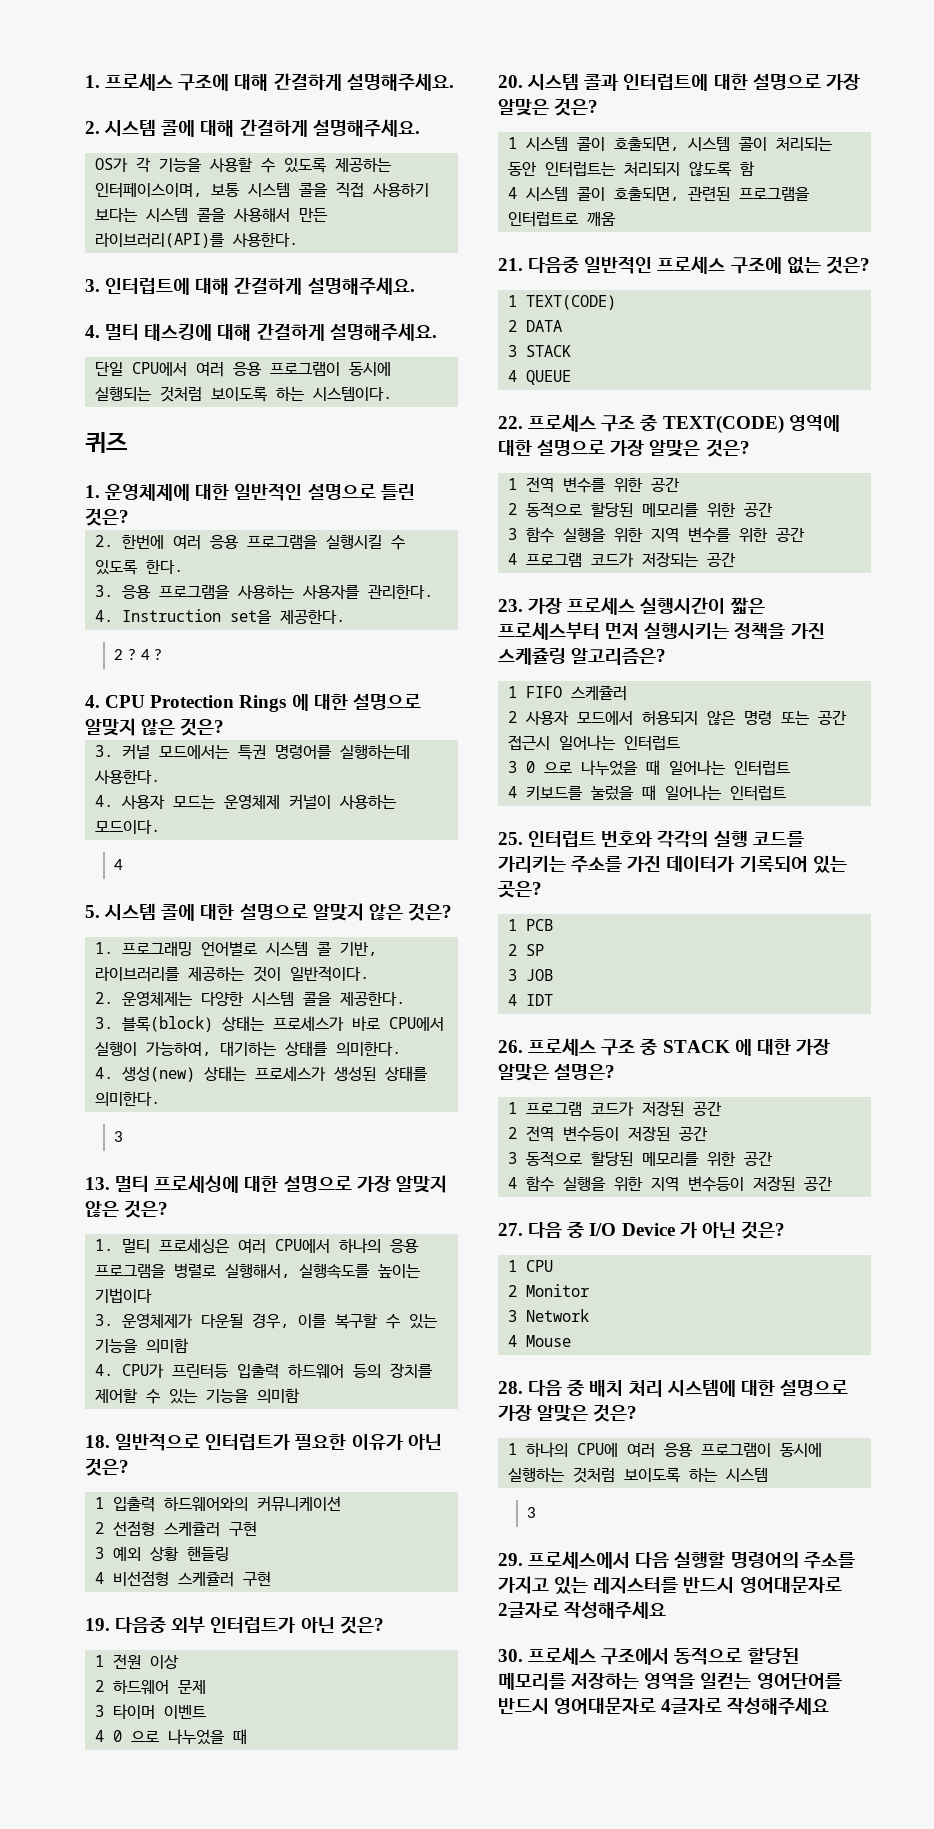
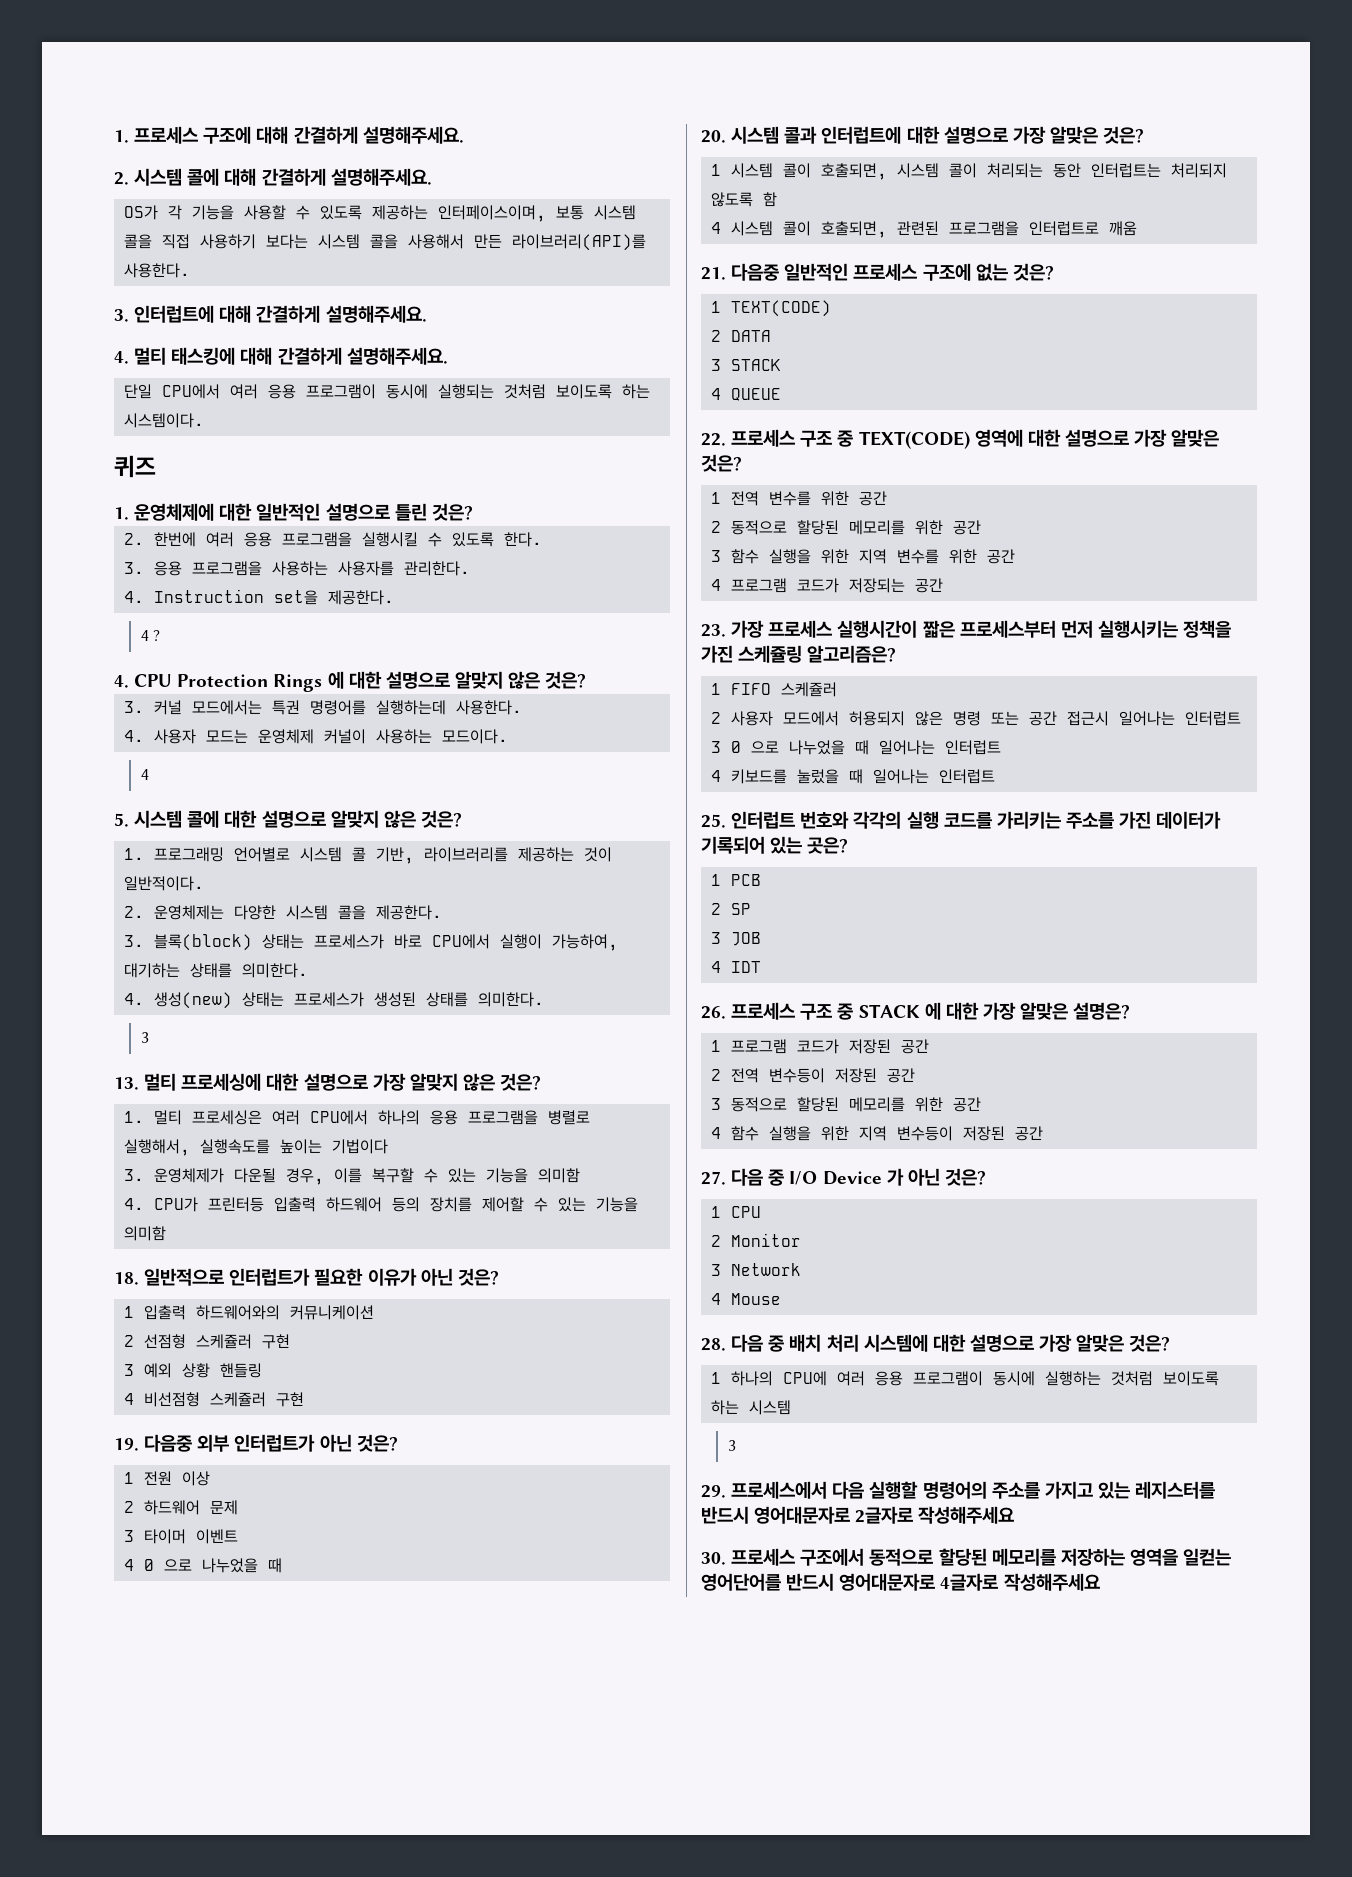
- 2 ?

